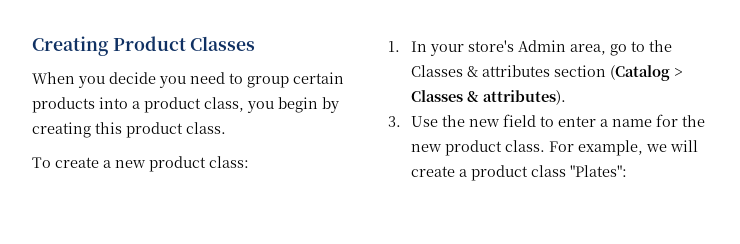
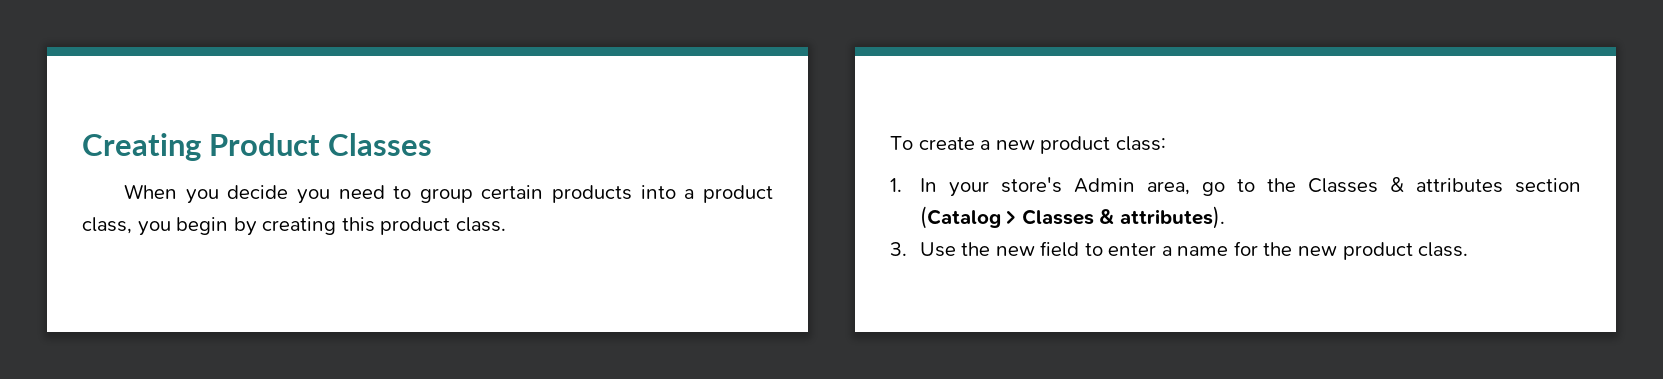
- For example, we will create a product class "Plates":

